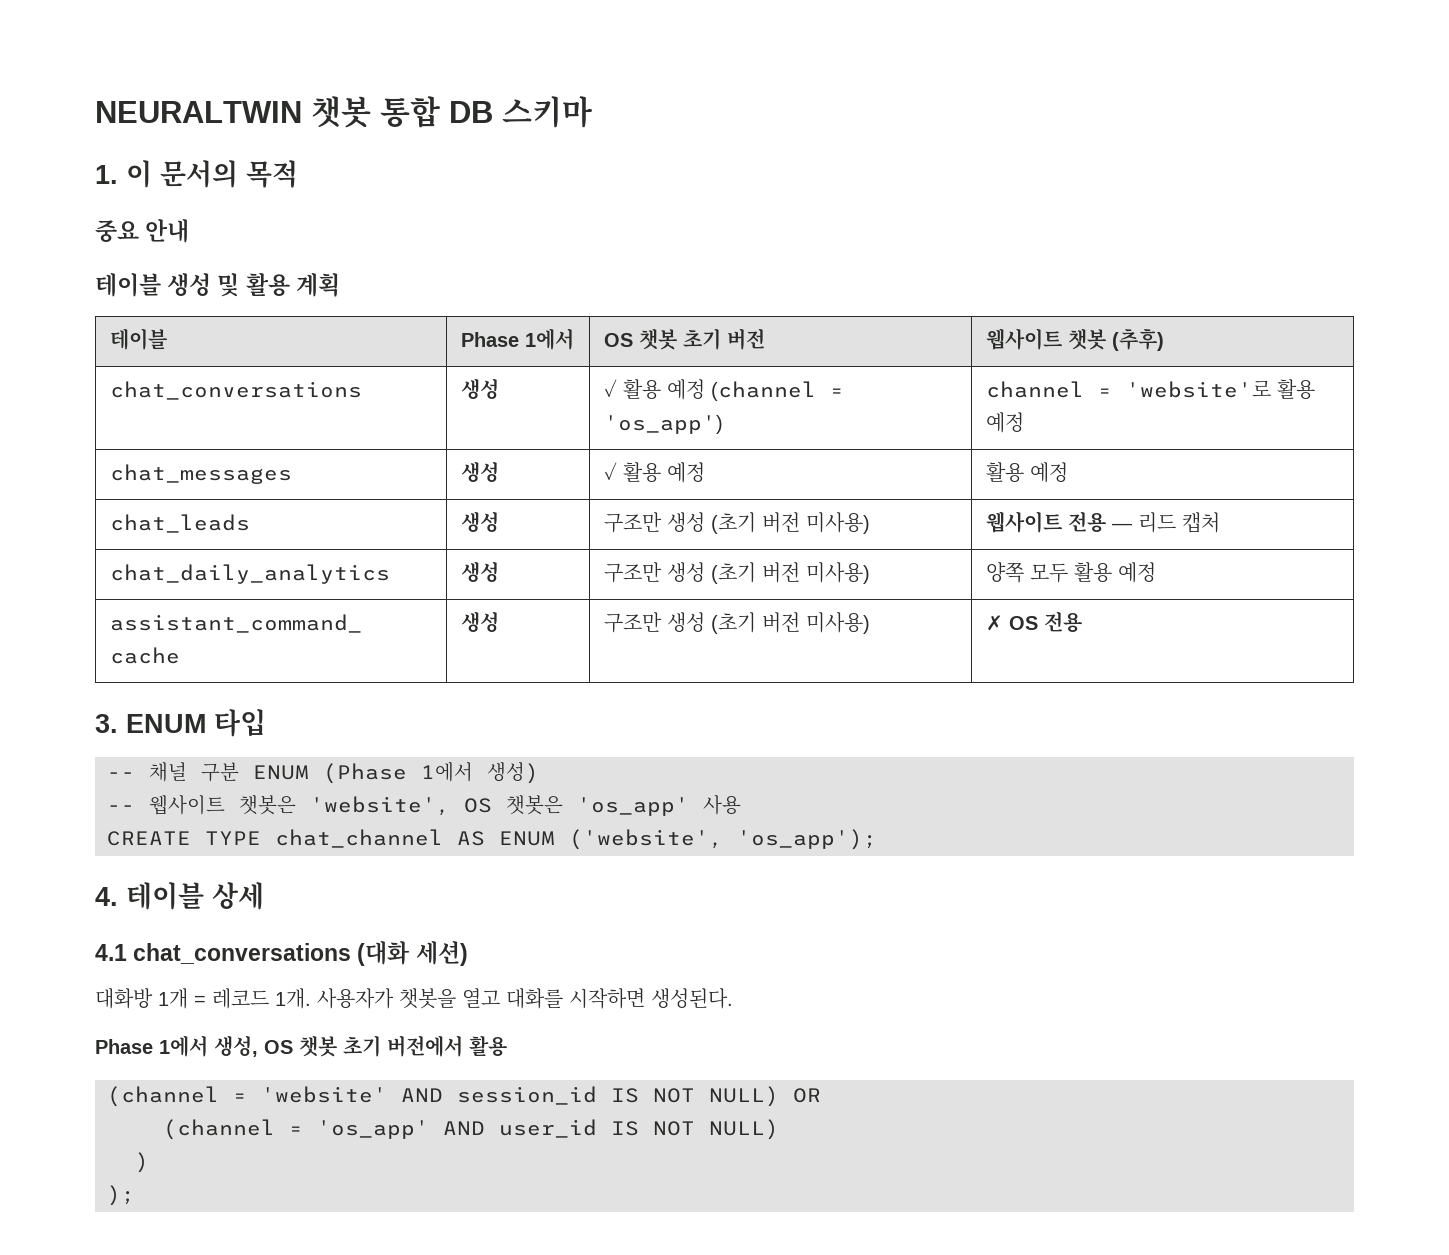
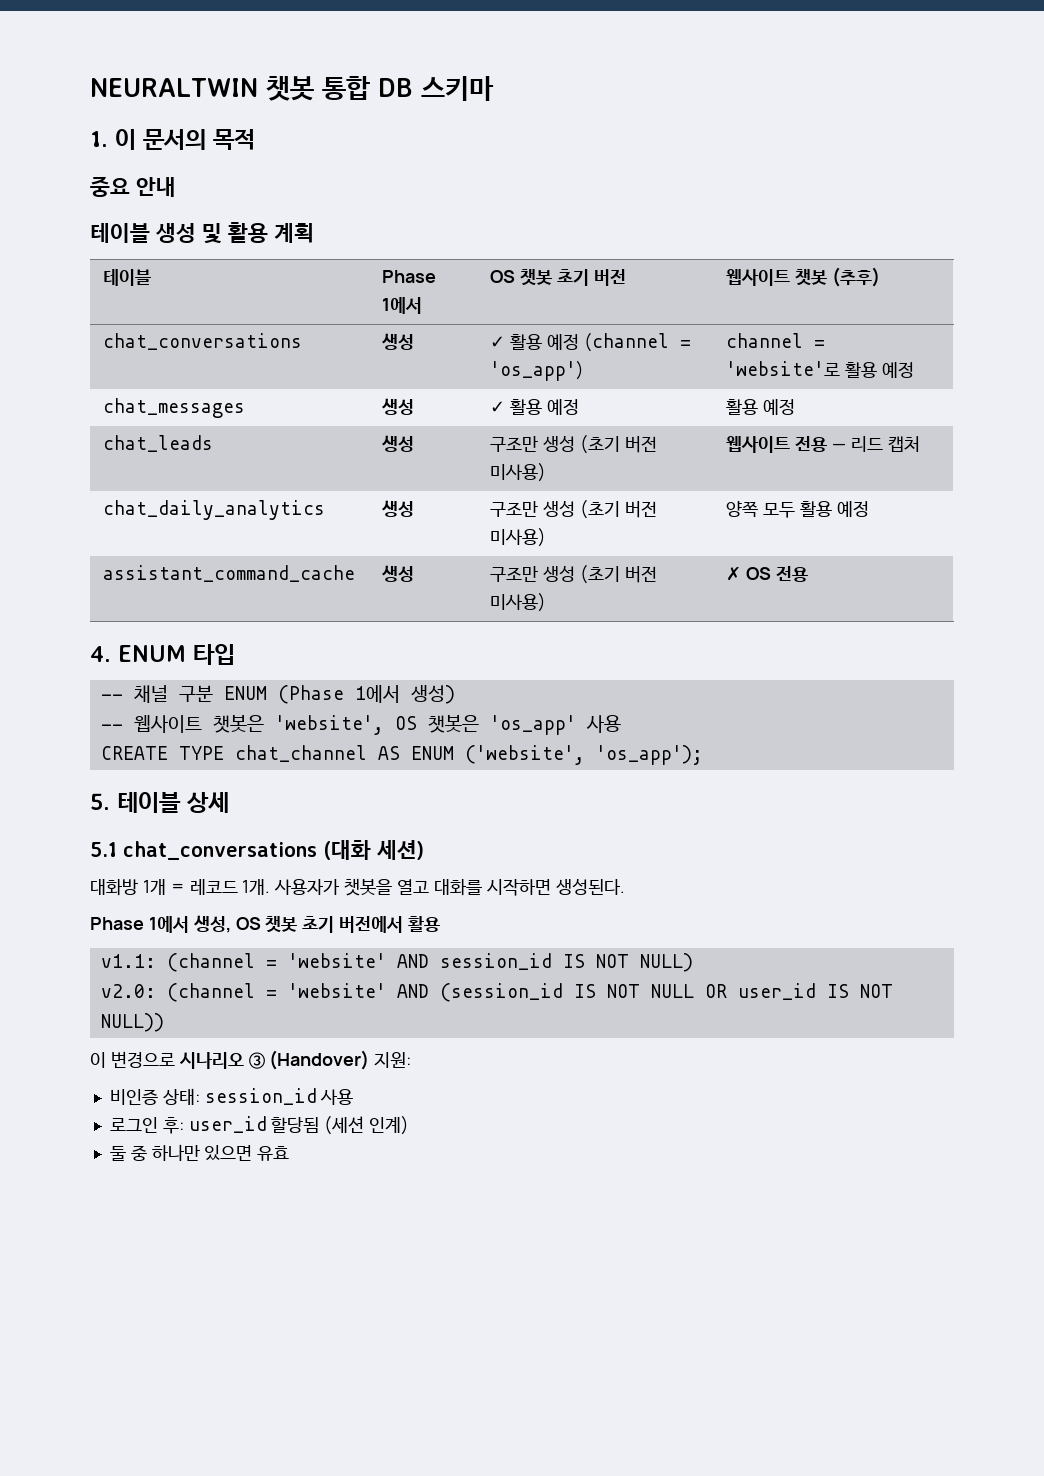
- 3. ENUM 타입
+ 4. ENUM 타입
- 4. 테이블 상세
+ 5. 테이블 상세
- 4.1 chat_conversations (대화 세션)
+ 5.1 chat_conversations (대화 세션)
- (channel = 'website' AND session_id IS NOT NULL) OR
- (channel = 'os_app' AND user_id IS NOT NULL)
- )
- );
+ v1.1: (channel = 'website' AND session_id IS NOT NULL)
+ v2.0: (channel = 'website' AND (session_id IS NOT NULL OR user_id IS NOT NULL))
+ 이 변경으로 시나리오 ③ (Handover) 지원:
+ 비인증 상태: session_id 사용
+ 로그인 후: user_id 할당됨 (세션 인계)
+ 둘 중 하나만 있으면 유효

